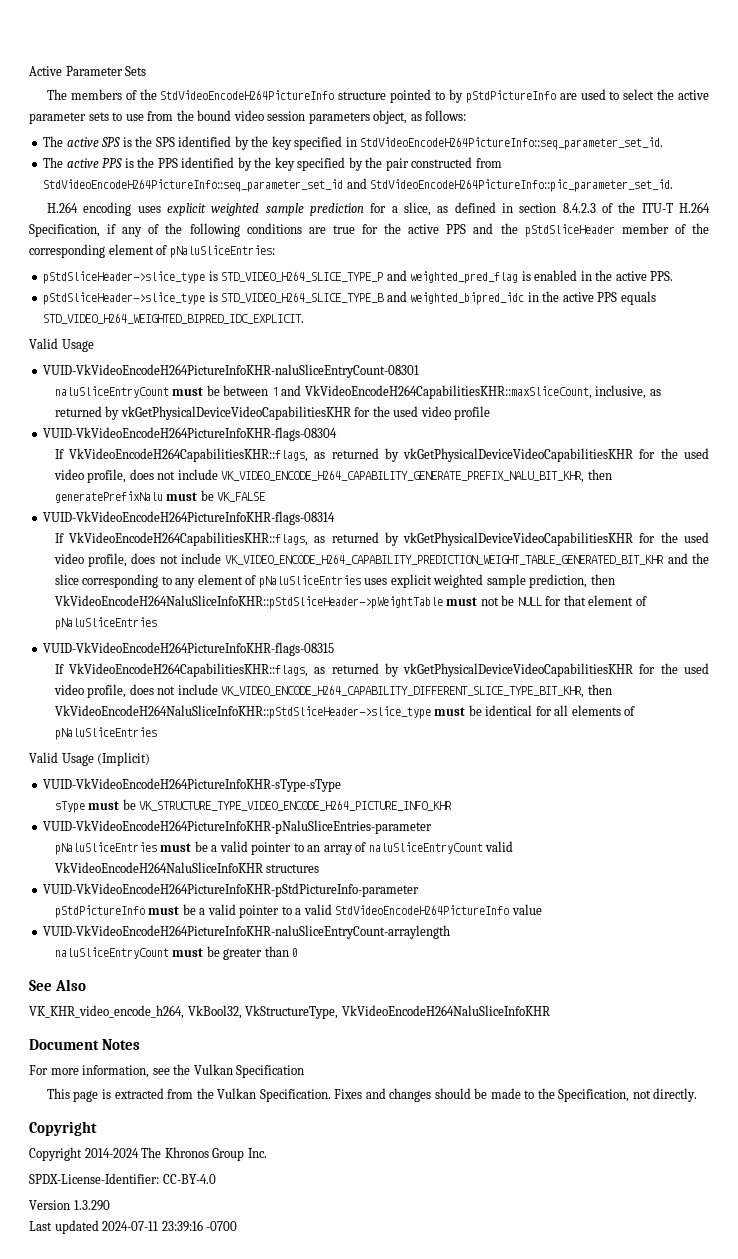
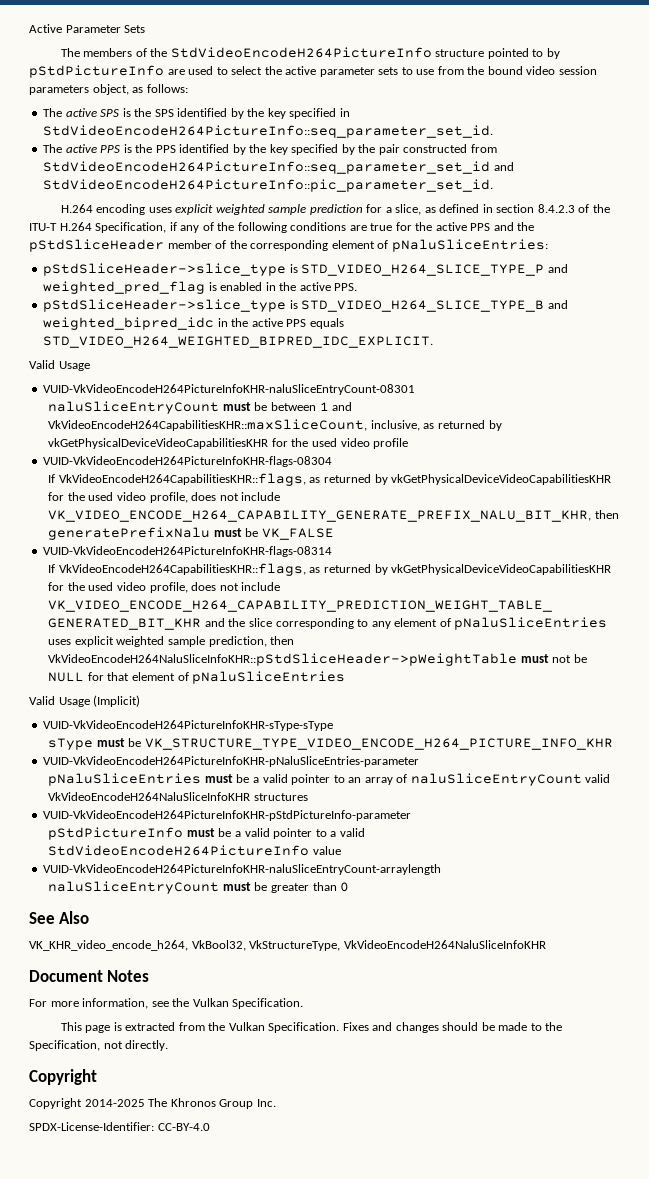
- VUID-VkVideoEncodeH264PictureInfoKHR-flags-08315
- If VkVideoEncodeH264CapabilitiesKHR::flags, as returned by vkGetPhysicalDeviceVideoCapabilitiesKHR for the used video profile, does not include VK_VIDEO_ENCODE_H264_CAPABILITY_DIFFERENT_SLICE_TYPE_BIT_KHR, then VkVideoEncodeH264NaluSliceInfoKHR::pStdSliceHeader->slice_type must be identical for all elements of pNaluSliceEntries
- For more information, see the Vulkan Specification
+ For more information, see the Vulkan Specification.
- Copyright 2014-2024 The Khronos Group Inc.
+ Copyright 2014-2025 The Khronos Group Inc.
- Version 1.3.290
- Last updated 2024-07-11 23:39:16 -0700

